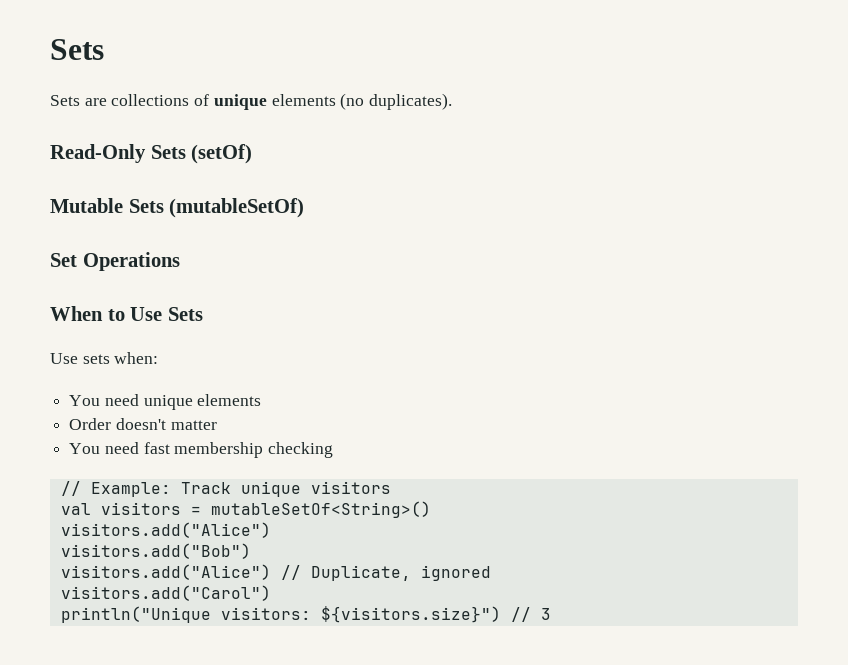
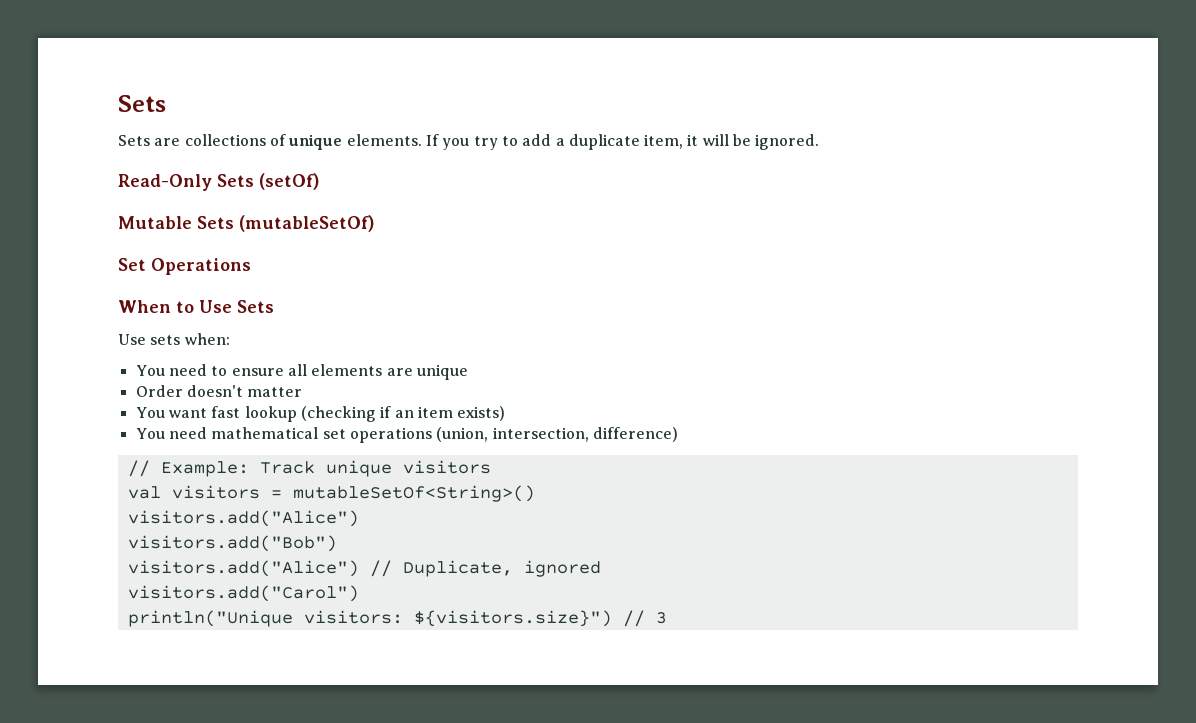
- Sets are collections of unique elements (no duplicates).
+ Sets are collections of unique elements. If you try to add a duplicate item, it will be ignored.
- You need unique elements
+ You need to ensure all elements are unique
- You need fast membership checking
+ You want fast lookup (checking if an item exists)
+ You need mathematical set operations (union, intersection, difference)

